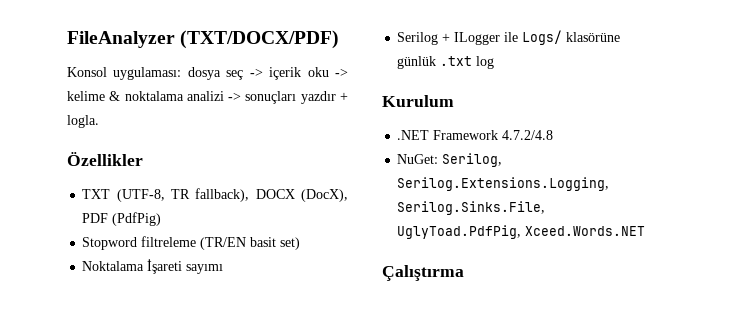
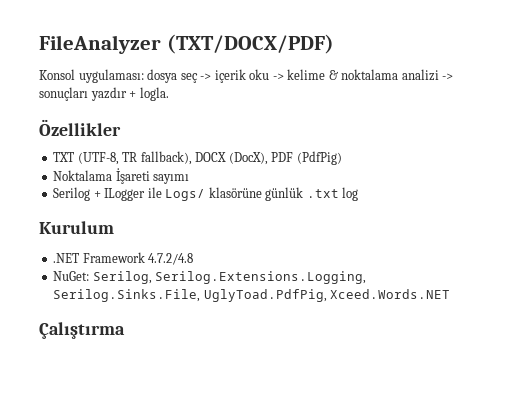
- Stopword filtreleme (TR/EN basit set)

